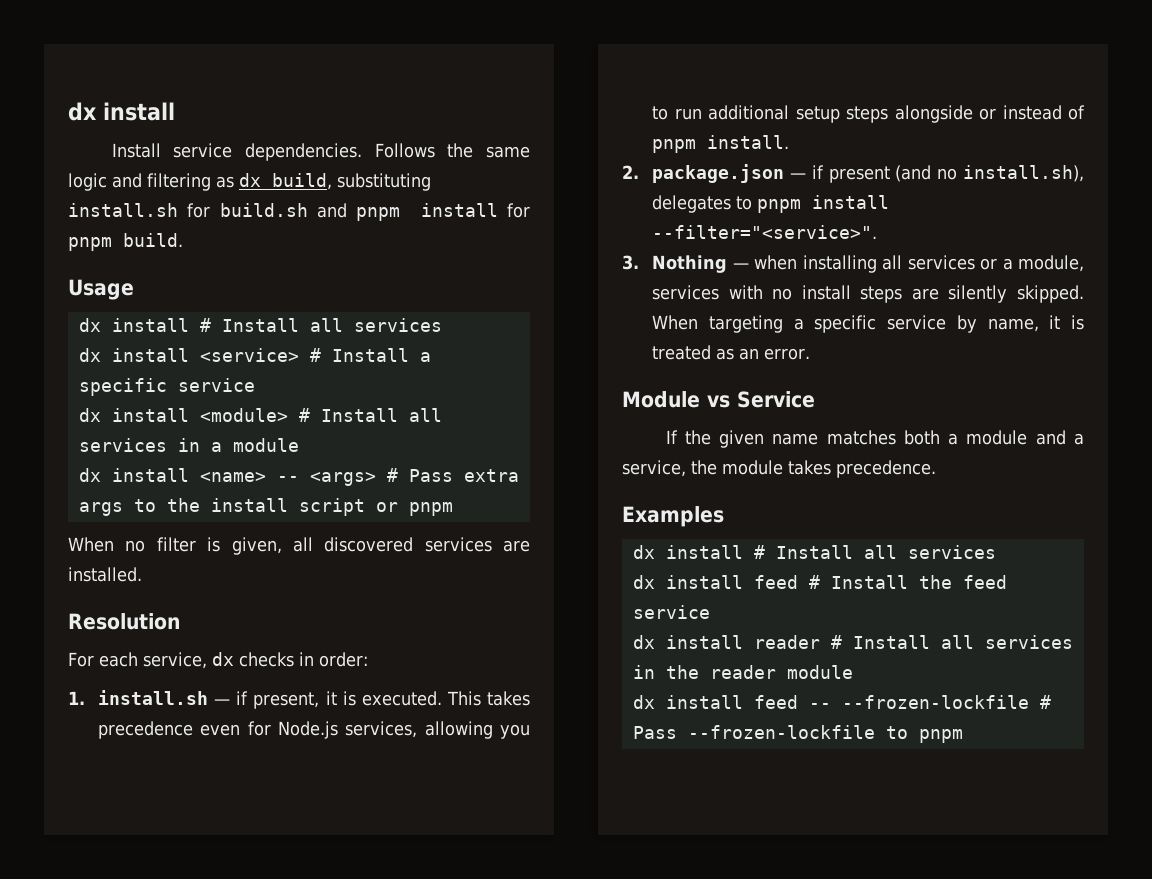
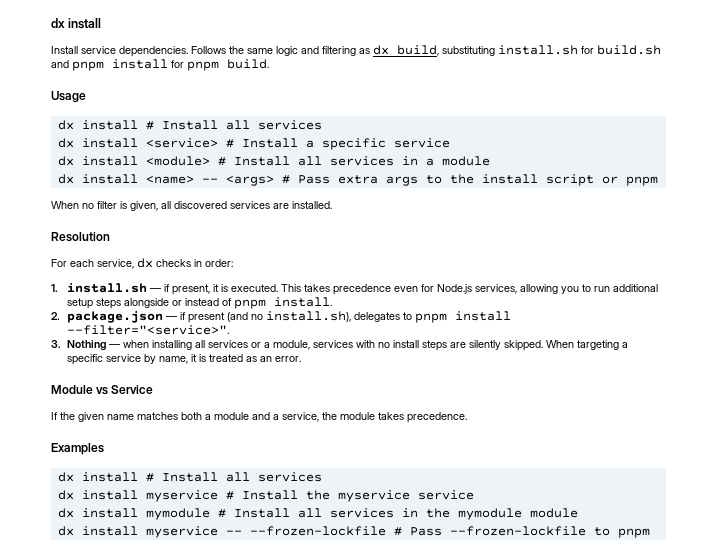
- dx install feed # Install the feed service
- dx install reader # Install all services in the reader module
- dx install feed -- --frozen-lockfile # Pass --frozen-lockfile to pnpm
+ dx install myservice # Install the myservice service
+ dx install mymodule # Install all services in the mymodule module
+ dx install myservice -- --frozen-lockfile # Pass --frozen-lockfile to pnpm

